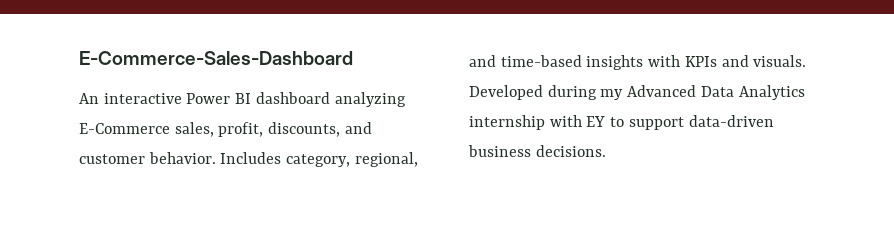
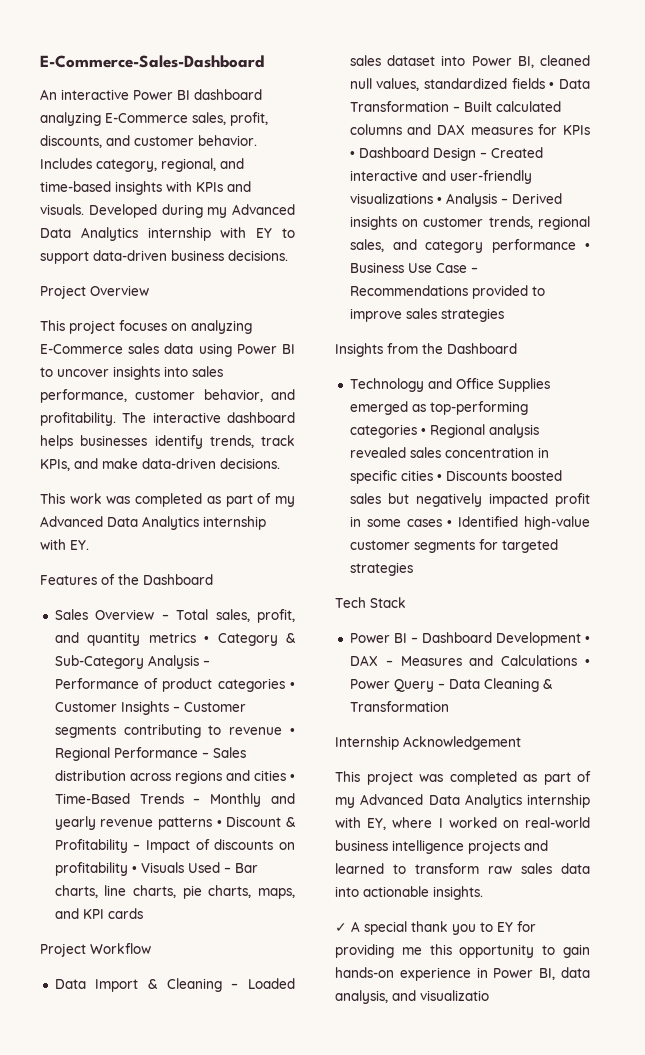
+ Project Overview
+ This project focuses on analyzing E-Commerce sales data using Power BI to uncover insights into sales performance, customer behavior, and profitability. The interactive dashboard helps businesses identify trends, track KPIs, and make data-driven decisions.
+ This work was completed as part of my Advanced Data Analytics internship with EY.
+ Features of the Dashboard
+ Sales Overview – Total sales, profit, and quantity metrics • Category & Sub-Category Analysis – Performance of product categories • Customer Insights – Customer segments contributing to revenue • Regional Performance – Sales distribution across regions and cities • Time-Based Trends – Monthly and yearly revenue patterns • Discount & Profitability – Impact of discounts on profitability • Visuals Used – Bar charts, line charts, pie charts, maps, and KPI cards
+ Project Workflow
+ Data Import & Cleaning – Loaded sales dataset into Power BI, cleaned null values, standardized fields • Data Transformation – Built calculated columns and DAX measures for KPIs • Dashboard Design – Created interactive and user-friendly visualizations • Analysis – Derived insights on customer trends, regional sales, and category performance • Business Use Case – Recommendations provided to improve sales strategies
+ Insights from the Dashboard
+ Technology and Office Supplies emerged as top-performing categories • Regional analysis revealed sales concentration in specific cities • Discounts boosted sales but negatively impacted profit in some cases • Identified high-value customer segments for targeted strategies
+ Tech Stack
+ Power BI – Dashboard Development • DAX – Measures and Calculations • Power Query – Data Cleaning & Transformation
+ Internship Acknowledgement
+ This project was completed as part of my Advanced Data Analytics internship with EY, where I worked on real-world business intelligence projects and learned to transform raw sales data into actionable insights.
+ ✓ A special thank you to EY for providing me this opportunity to gain hands-on experience in Power BI, data analysis, and visualizatio

